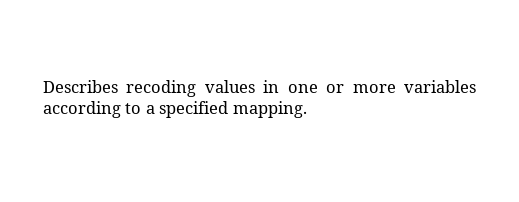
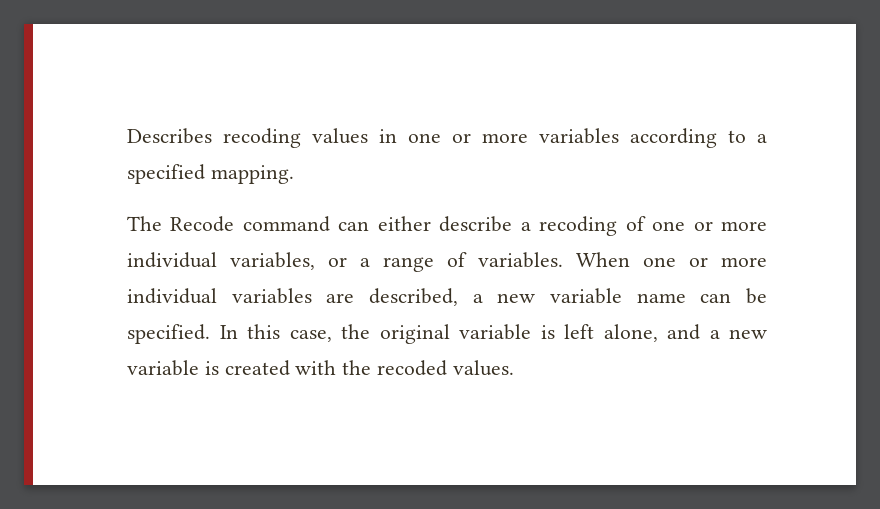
+ The Recode command can either describe a recoding of one or more individual variables, or a range of variables. When one or more individual variables are described, a new variable name can be specified. In this case, the original variable is left alone, and a new variable is created with the recoded values.

